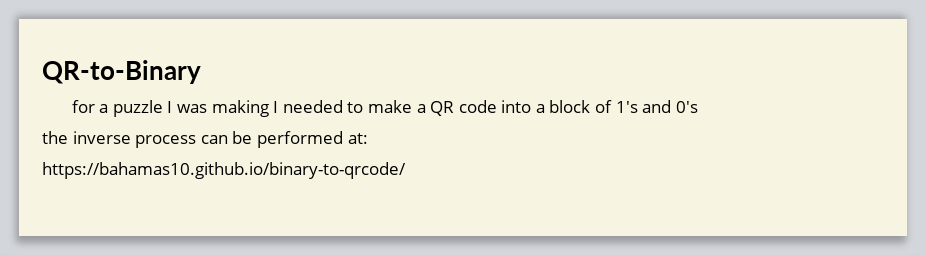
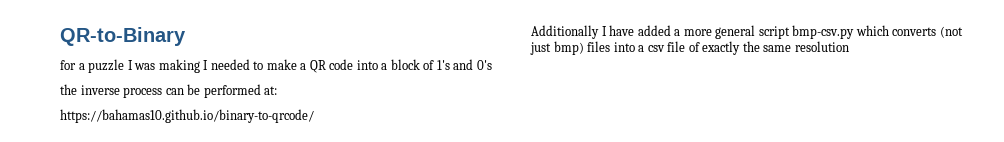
+ Additionally I have added a more general script bmp-csv.py which converts (not just bmp) files into a csv file of exactly the same resolution

